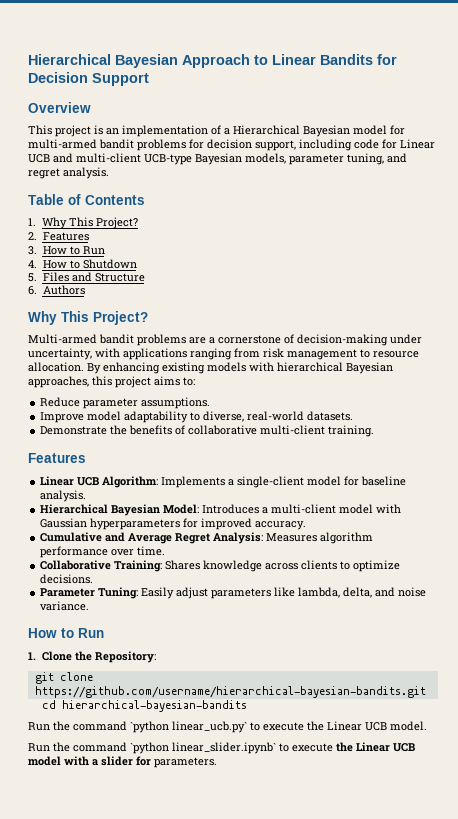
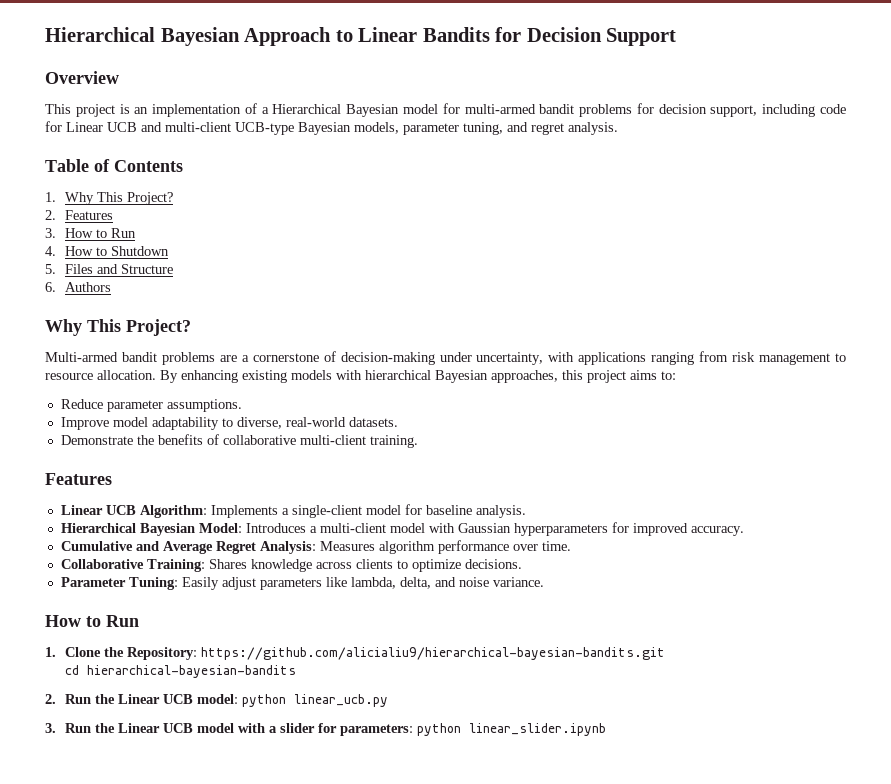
- 1. Clone the Repository:
- git clone https://github.com/username/hierarchical-bayesian-bandits.git
+ 1. Clone the Repository: https://github.com/alicialiu9/hierarchical-bayesian-bandits.git
- Run the command `python linear_ucb.py` to execute the Linear UCB model.
- Run the command `python linear_slider.ipynb` to execute the Linear UCB model with a slider for parameters.
+ 2. Run the Linear UCB model: python linear_ucb.py
+ 3. Run the Linear UCB model with a slider for parameters: python linear_slider.ipynb

